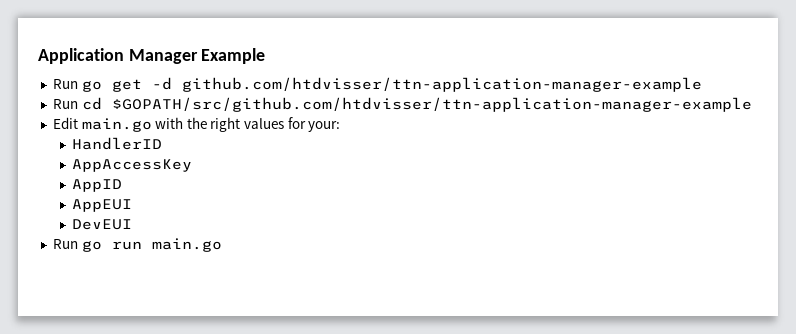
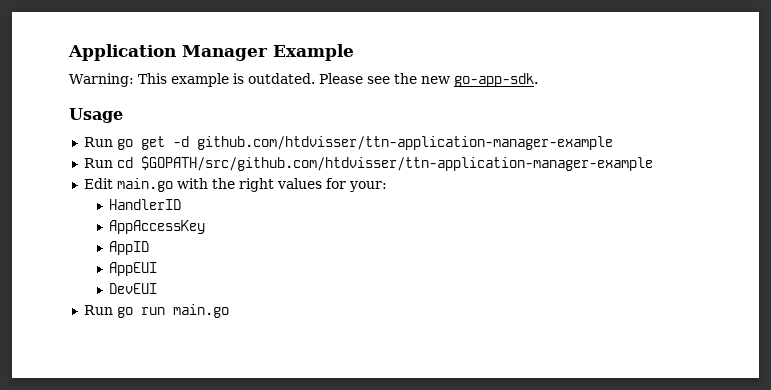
+ Warning: This example is outdated. Please see the new go-app-sdk.
+ Usage

